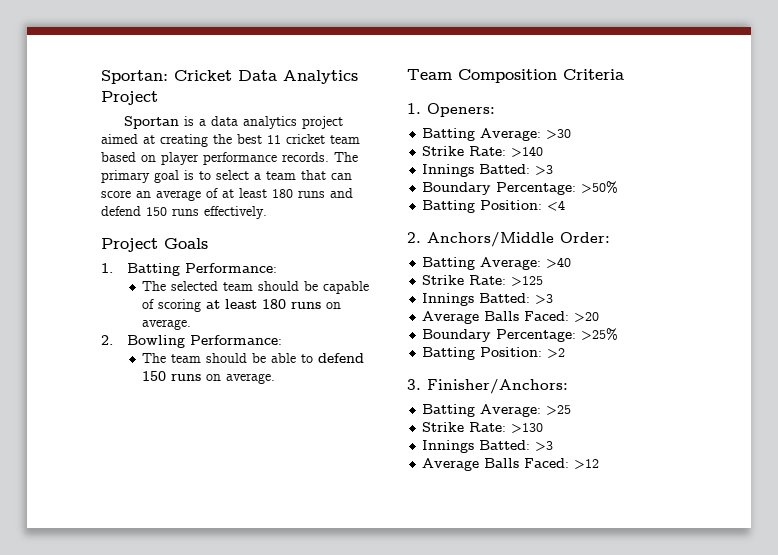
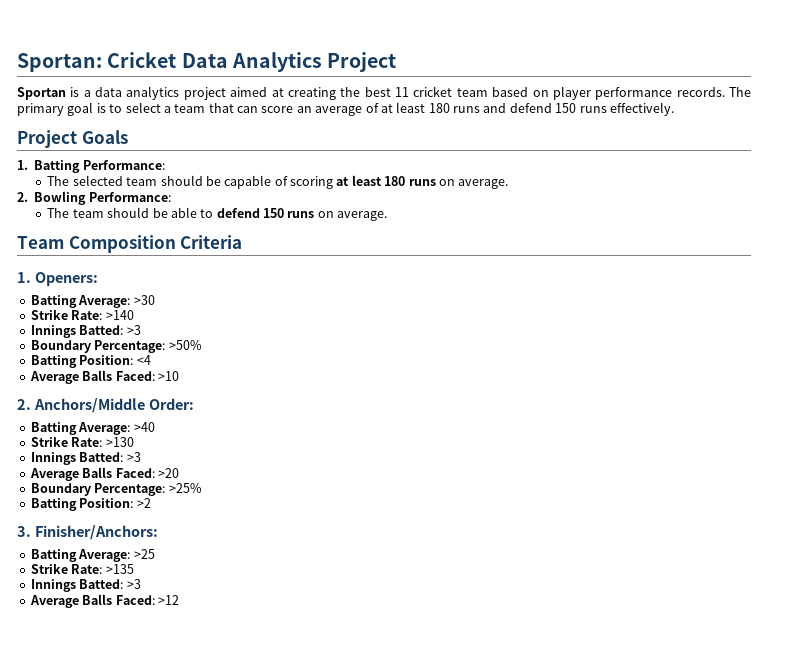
+ Average Balls Faced: >10
- Strike Rate: >125
+ Strike Rate: >130
- Strike Rate: >130
+ Strike Rate: >135

